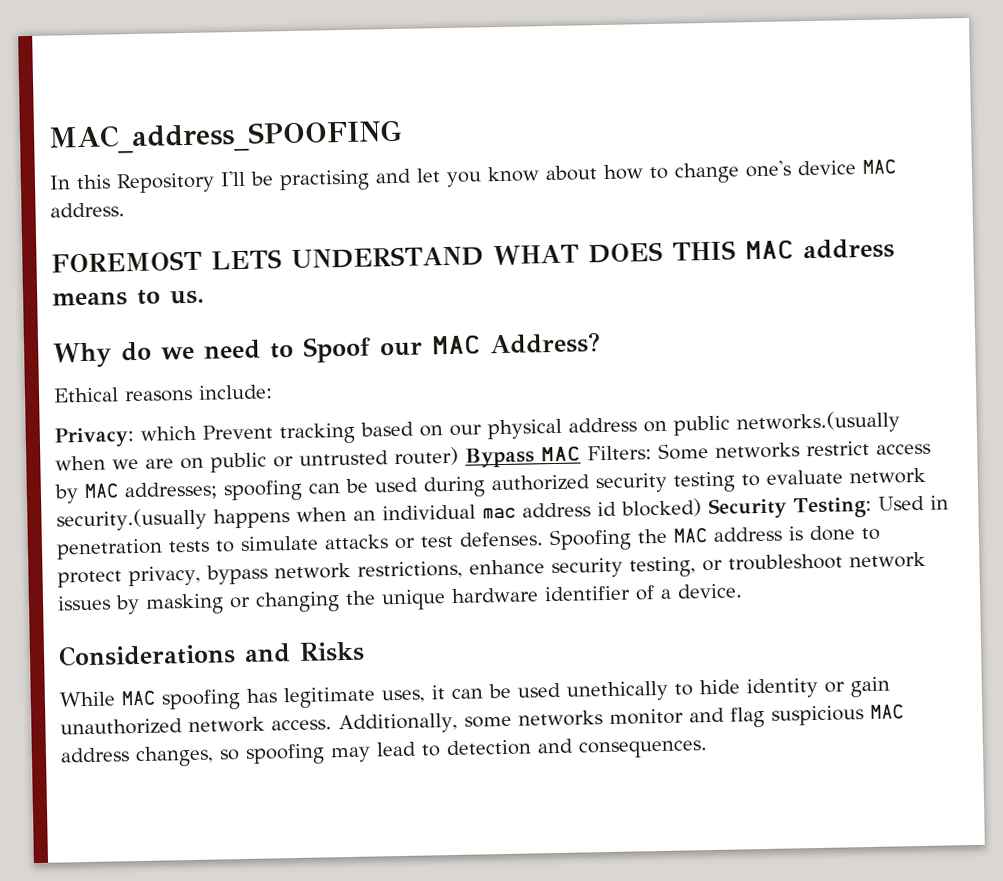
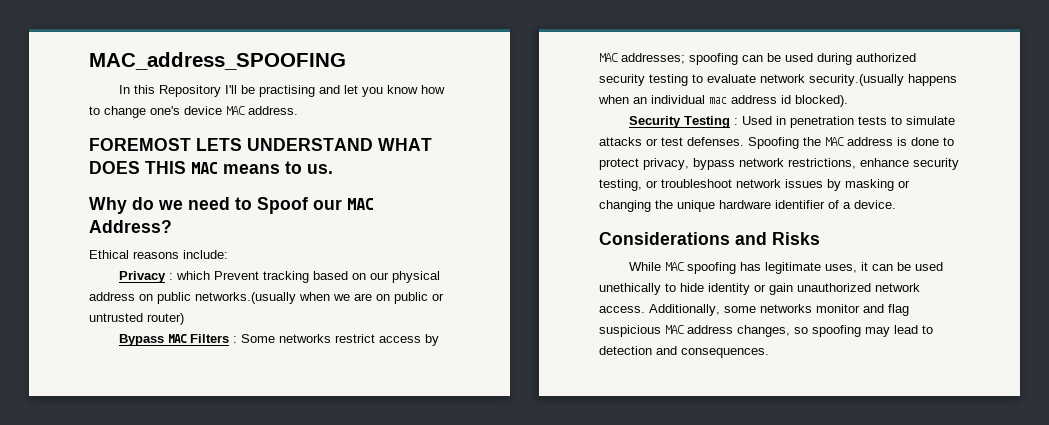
- In this Repository I'll be practising and let you know about how to change one's device MAC address.
+ In this Repository I'll be practising and let you know how to change one's device MAC address.
- FOREMOST LETS UNDERSTAND WHAT DOES THIS MAC address means to us.
+ FOREMOST LETS UNDERSTAND WHAT DOES THIS MAC means to us.
- Privacy: which Prevent tracking based on our physical address on public networks.(usually when we are on public or untrusted router) Bypass MAC Filters: Some networks restrict access by MAC addresses; spoofing can be used during authorized security testing to evaluate network security.(usually happens when an individual mac address id blocked) Security Testing: Used in penetration tests to simulate attacks or test defenses.
+ Privacy : which Prevent tracking based on our physical address on public networks.(usually when we are on public or untrusted router)
+ Bypass MAC Filters : Some networks restrict access by MAC addresses; spoofing can be used during authorized security testing to evaluate network security.(usually happens when an individual mac address id blocked).
+ Security Testing : Used in penetration tests to simulate attacks or test defenses.

